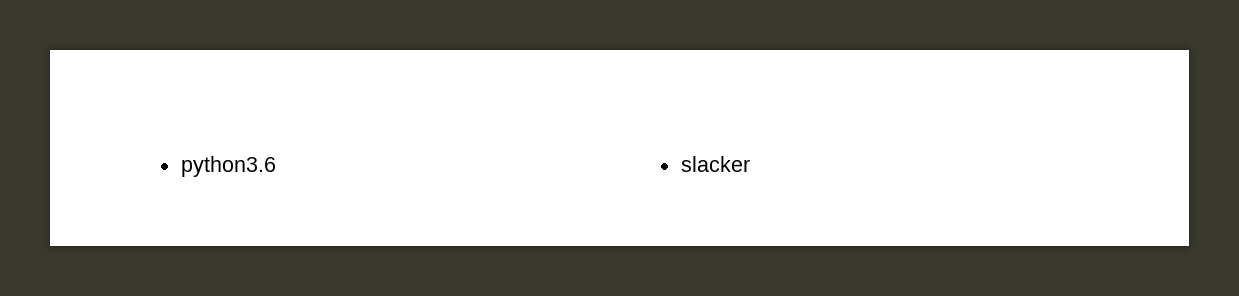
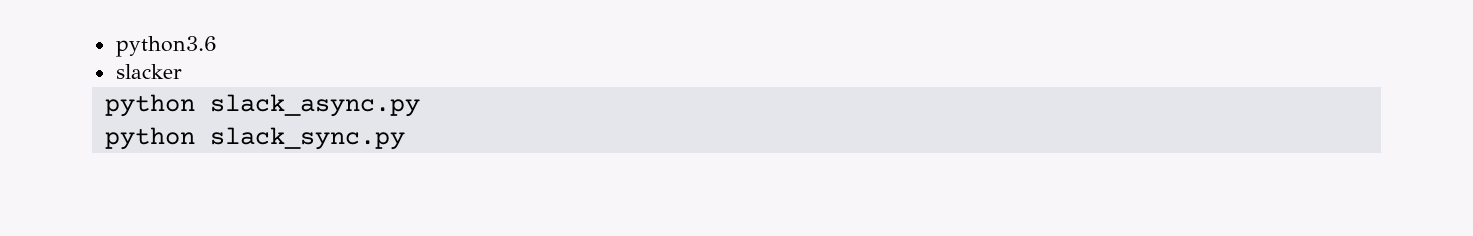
+ python slack_async.py
+ python slack_sync.py

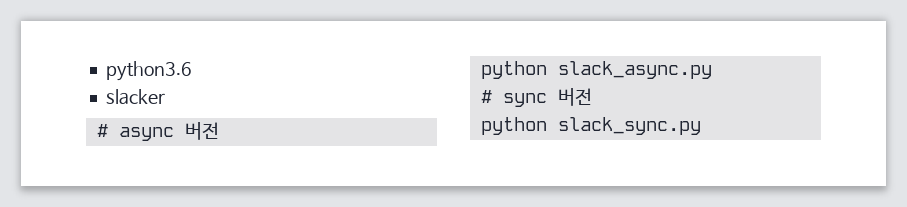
+ # async 버전
+ # sync 버전

